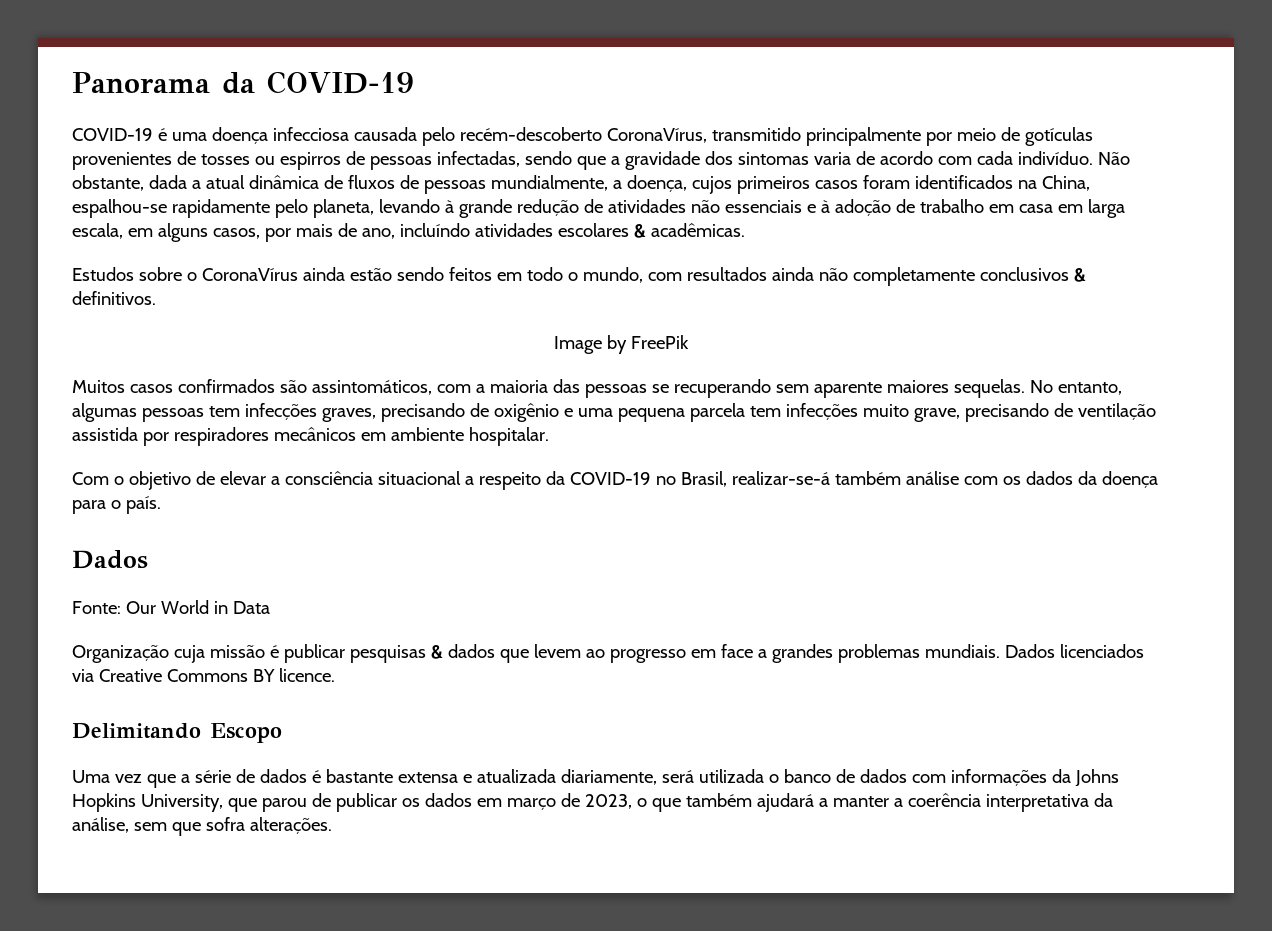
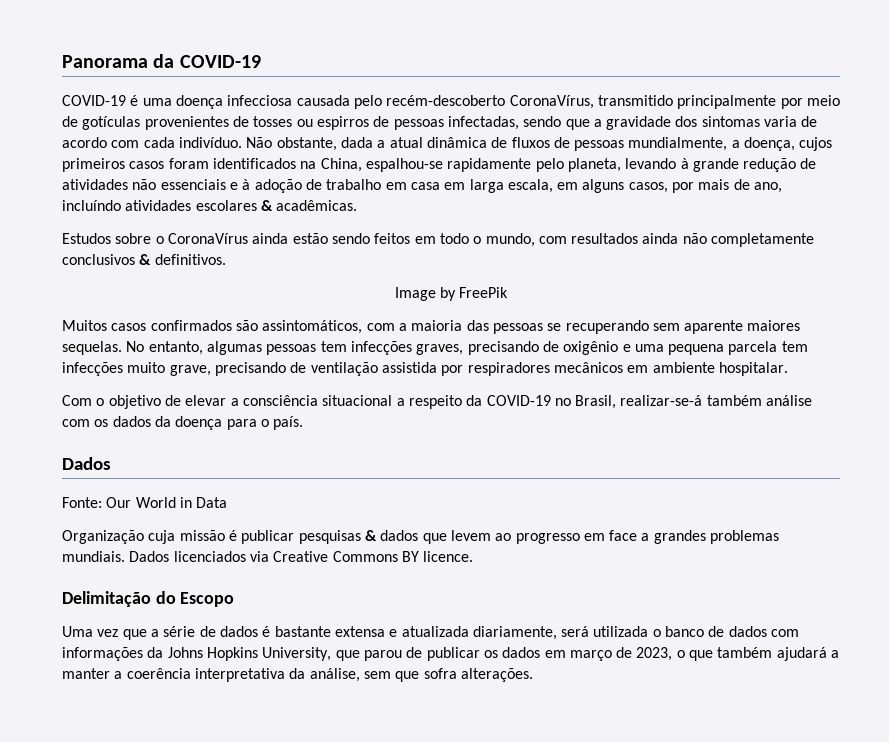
- Delimitando Escopo
+ Delimitação do Escopo

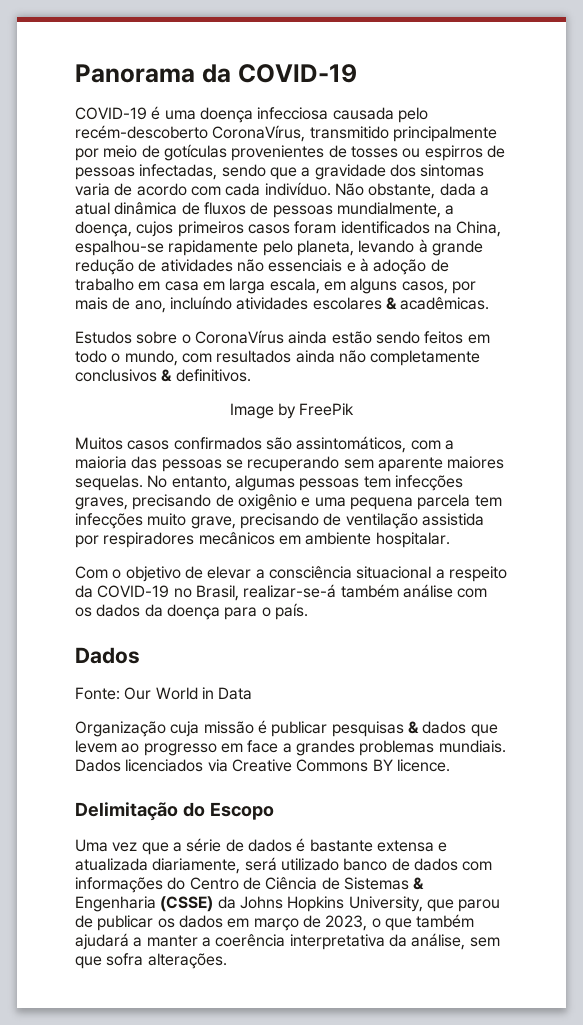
- Uma vez que a série de dados é bastante extensa e atualizada diariamente, será utilizada o banco de dados com informações da Johns Hopkins University, que parou de publicar os dados em março de 2023, o que também ajudará a manter a coerência interpretativa da análise, sem que sofra alterações.
+ Uma vez que a série de dados é bastante extensa e atualizada diariamente, será utilizado banco de dados com informações do Centro de Ciência de Sistemas & Engenharia (CSSE) da Johns Hopkins University, que parou de publicar os dados em março de 2023, o que também ajudará a manter a coerência interpretativa da análise, sem que sofra alterações.

